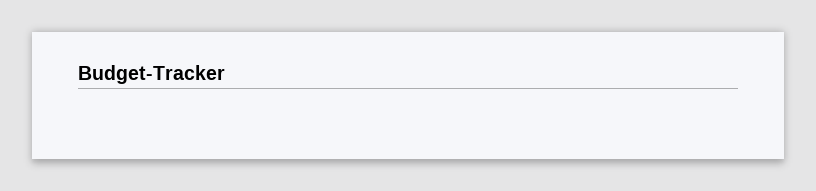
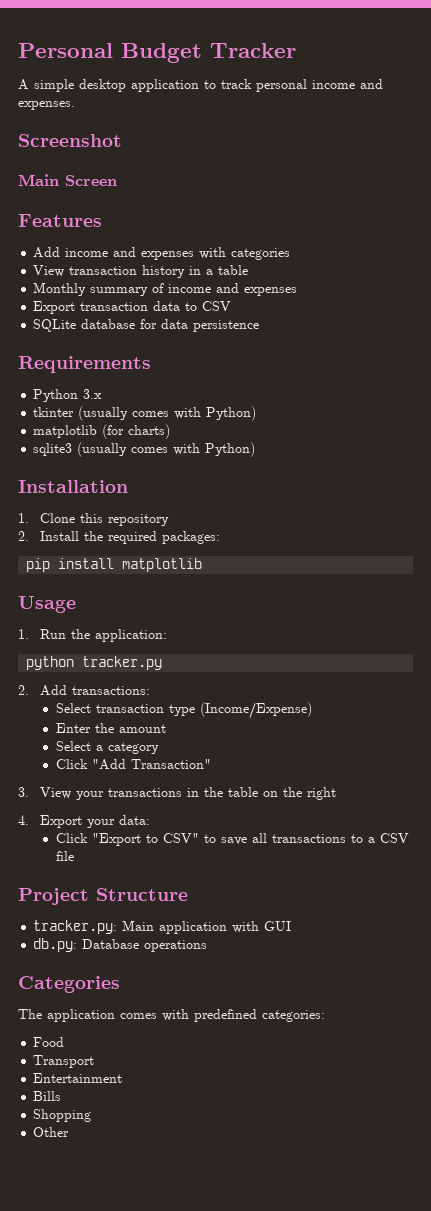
- Budget-Tracker
+ Personal Budget Tracker
+ A simple desktop application to track personal income and expenses.
+ Screenshot
+ Main Screen
+ Features
+ Add income and expenses with categories
+ View transaction history in a table
+ Monthly summary of income and expenses
+ Export transaction data to CSV
+ SQLite database for data persistence
+ Requirements
+ Python 3.x
+ tkinter (usually comes with Python)
+ matplotlib (for charts)
+ sqlite3 (usually comes with Python)
+ Installation
+ 1. Clone this repository
+ 2. Install the required packages:
+ pip install matplotlib
+ Usage
+ 1. Run the application:
+ python tracker.py
+ 2. Add transactions:
+ Select transaction type (Income/Expense)
+ Enter the amount
+ Select a category
+ Click "Add Transaction"
+ 3. View your transactions in the table on the right
+ 4. Export your data:
+ Click "Export to CSV" to save all transactions to a CSV file
+ Project Structure
+ tracker.py: Main application with GUI
+ db.py: Database operations
+ Categories
+ The application comes with predefined categories:
+ Food
+ Transport
+ Entertainment
+ Bills
+ Shopping
+ Other

